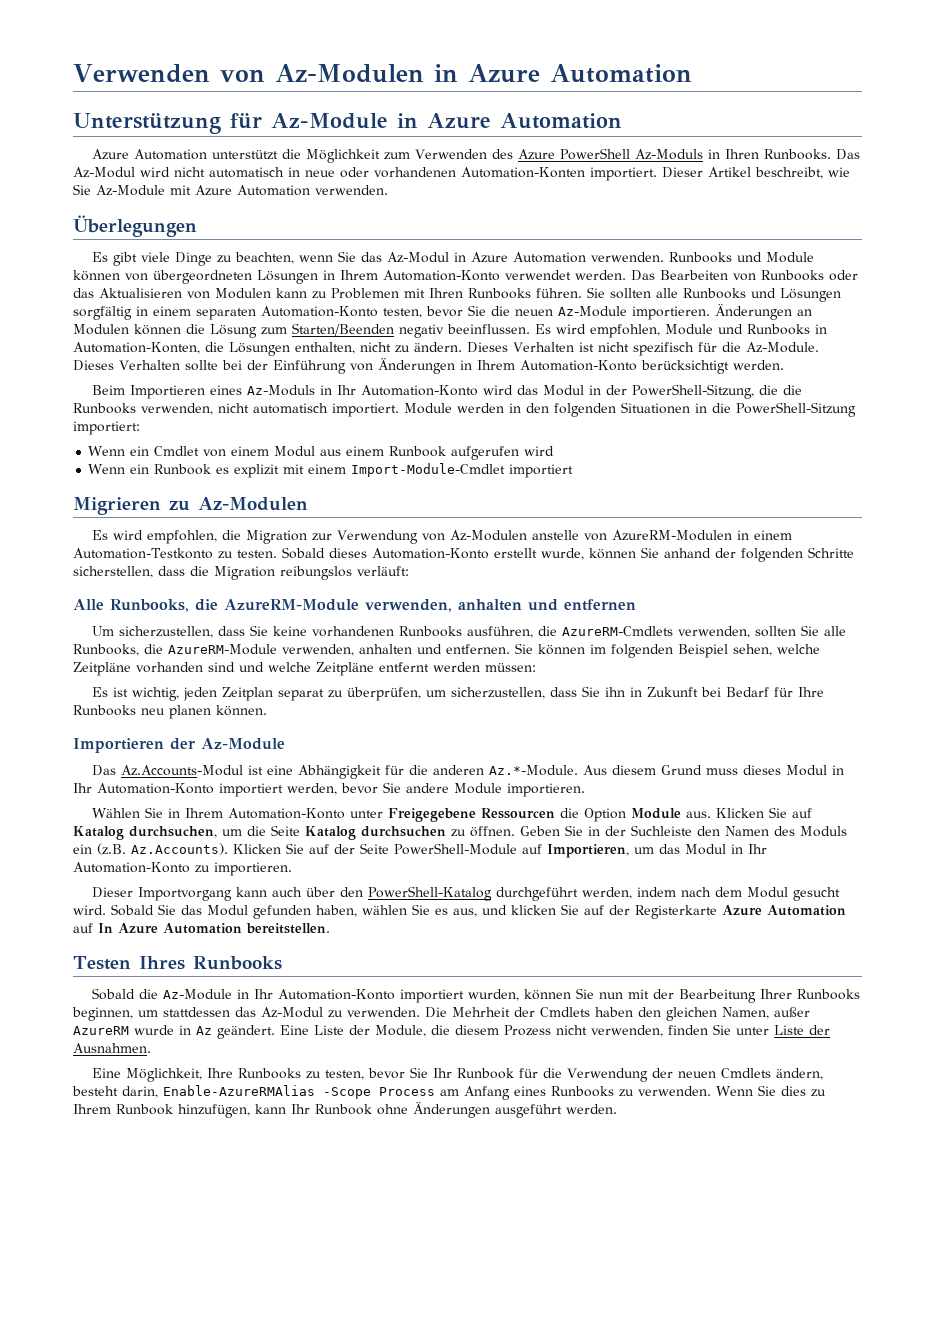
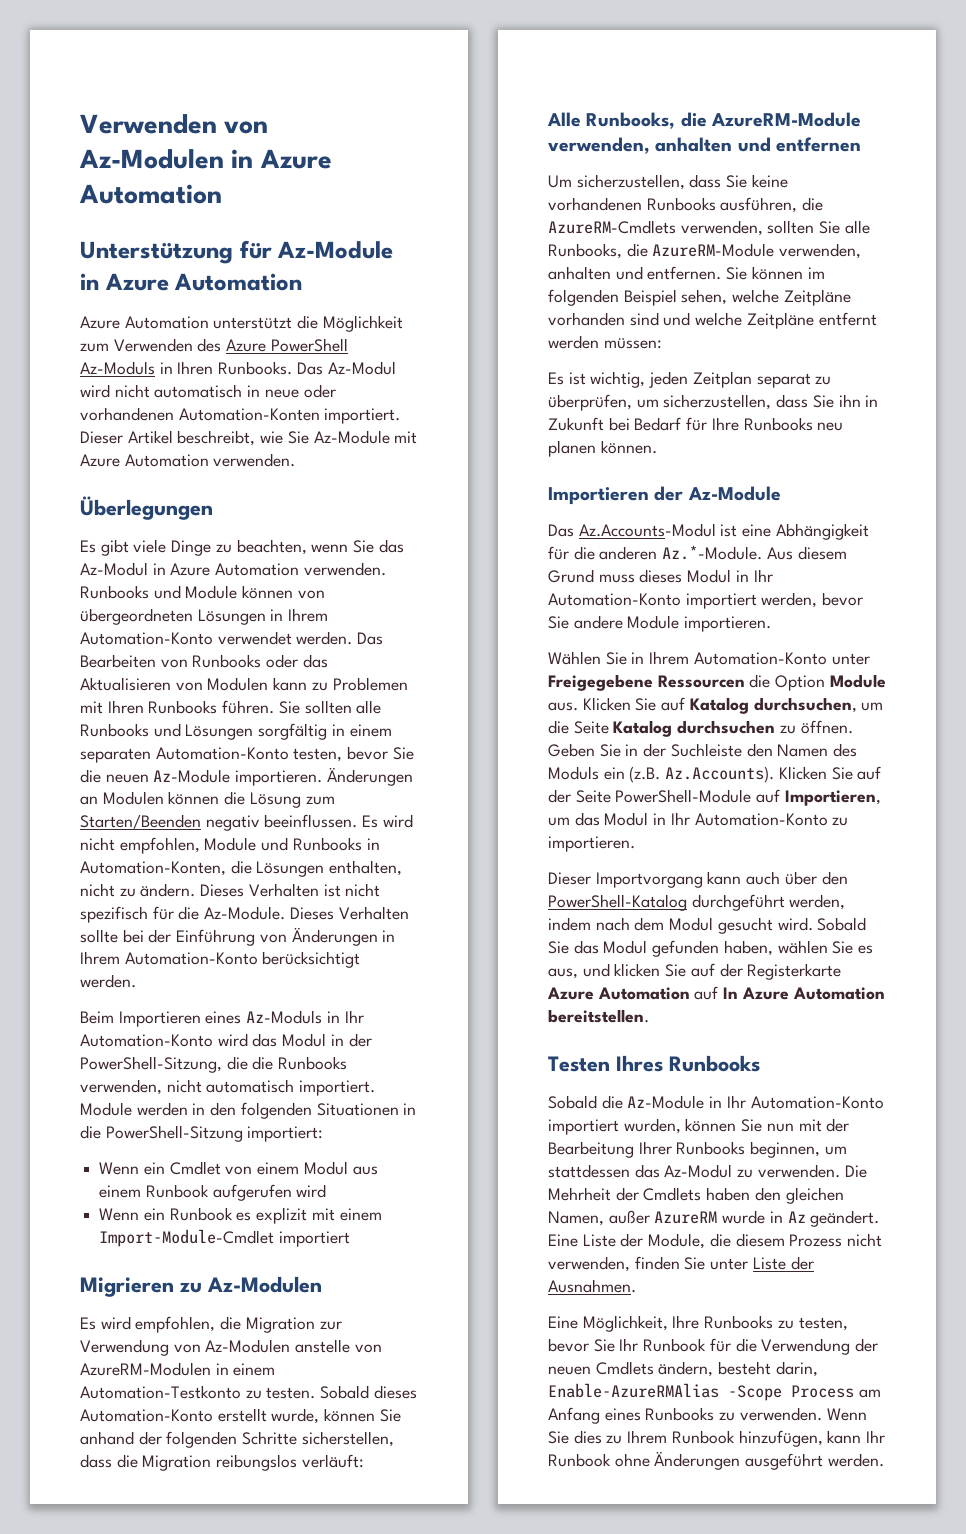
- Es wird empfohlen, Module und Runbooks in Automation-Konten, die Lösungen enthalten, nicht zu ändern.
+ Es wird nicht empfohlen, Module und Runbooks in Automation-Konten, die Lösungen enthalten, nicht zu ändern.

